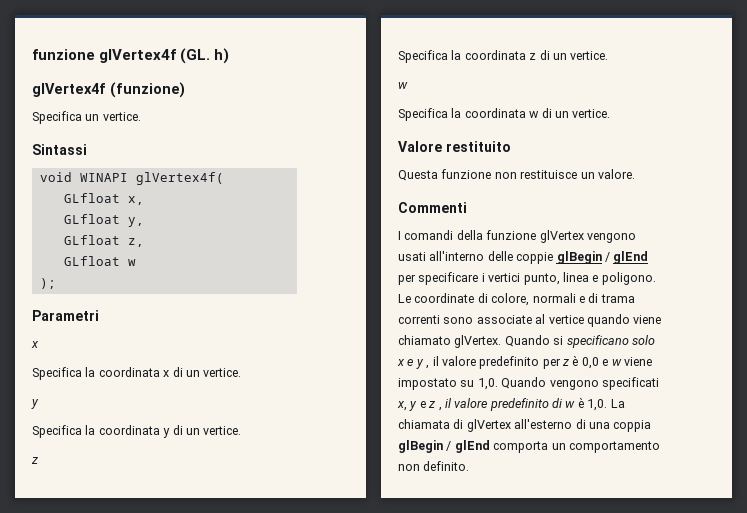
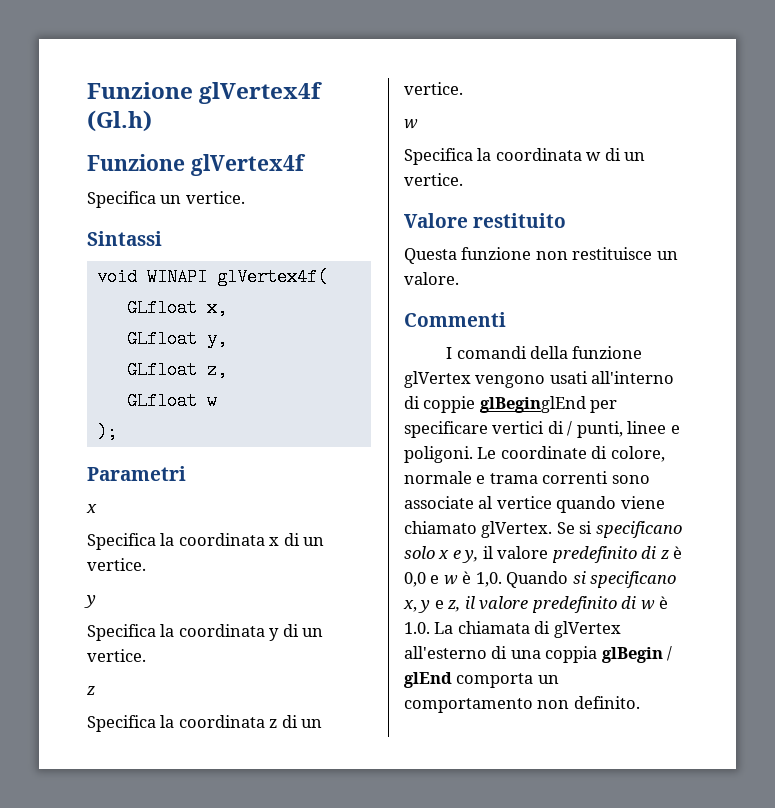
- funzione glVertex4f (GL. h)
- glVertex4f (funzione)
+ Funzione glVertex4f (Gl.h)
+ Funzione glVertex4f
- I comandi della funzione glVertex vengono usati all'interno delle coppie glBegin / glEnd per specificare i vertici punto, linea e poligono.
+ I comandi della funzione glVertex vengono usati all'interno di coppie glBeginglEnd per specificare vertici di / punti, linee e poligoni.
- Le coordinate di colore, normali e di trama correnti sono associate al vertice quando viene chiamato glVertex.
+ Le coordinate di colore, normale e trama correnti sono associate al vertice quando viene chiamato glVertex.
- Quando si specificano solo x e y , il valore predefinito per z è 0,0 e w viene impostato su 1,0. Quando vengono specificati x, y e z , il valore predefinito di w è 1,0. La chiamata di glVertex all'esterno di una coppia glBegin / glEnd comporta un comportamento non definito.
+ Se si specificano solo x e y, il valore predefinito di z è 0,0 e w è 1,0. Quando si specificano x, y e z, il valore predefinito di w è 1.0. La chiamata di glVertex all'esterno di una coppia glBegin / glEnd comporta un comportamento non definito.

